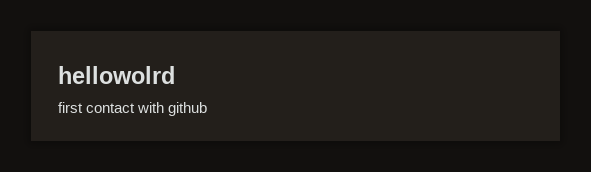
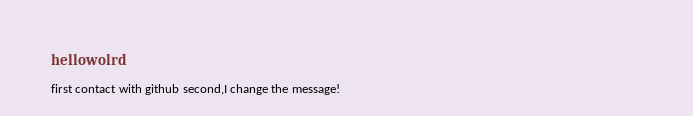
- first contact with github
+ first contact with github second,I change the message!

